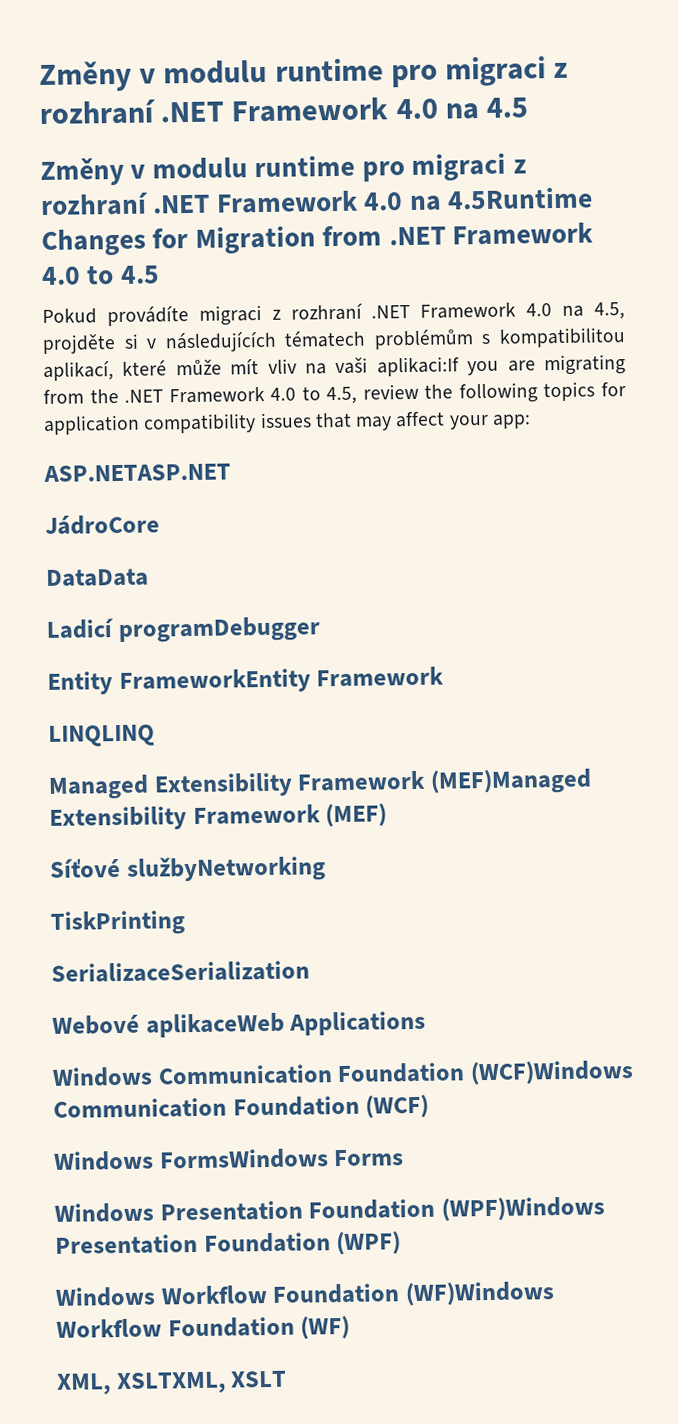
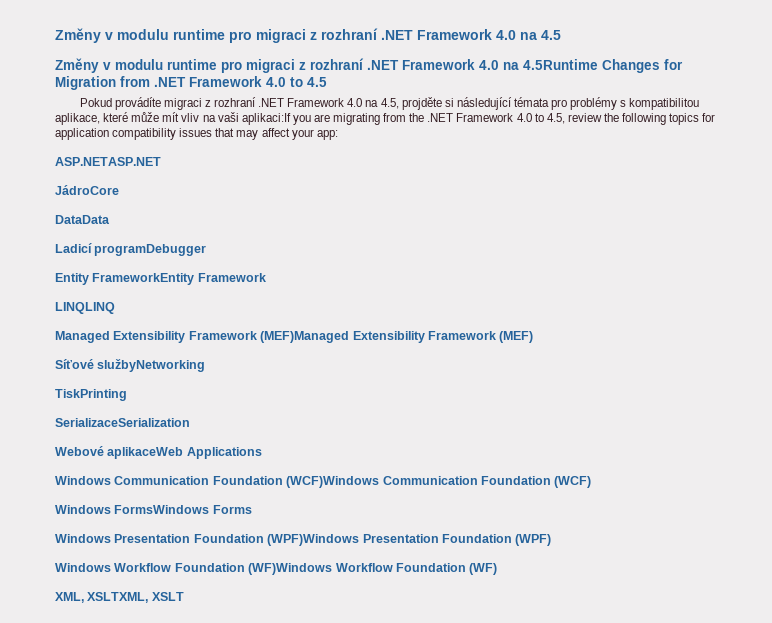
- Pokud provádíte migraci z rozhraní .NET Framework 4.0 na 4.5, projděte si v následujících tématech problémům s kompatibilitou aplikací, které může mít vliv na vaši aplikaci:If you are migrating from the .NET Framework 4.0 to 4.5, review the following topics for application compatibility issues that may affect your app:
+ Pokud provádíte migraci z rozhraní .NET Framework 4.0 na 4.5, projděte si následující témata pro problémy s kompatibilitou aplikace, které může mít vliv na vaši aplikaci:If you are migrating from the .NET Framework 4.0 to 4.5, review the following topics for application compatibility issues that may affect your app:

